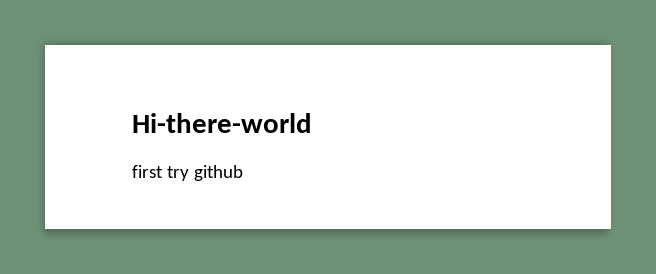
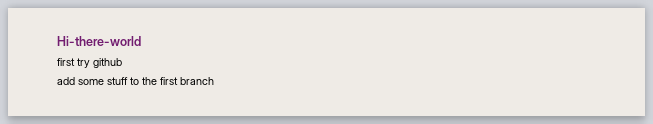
+ add some stuff to the first branch

